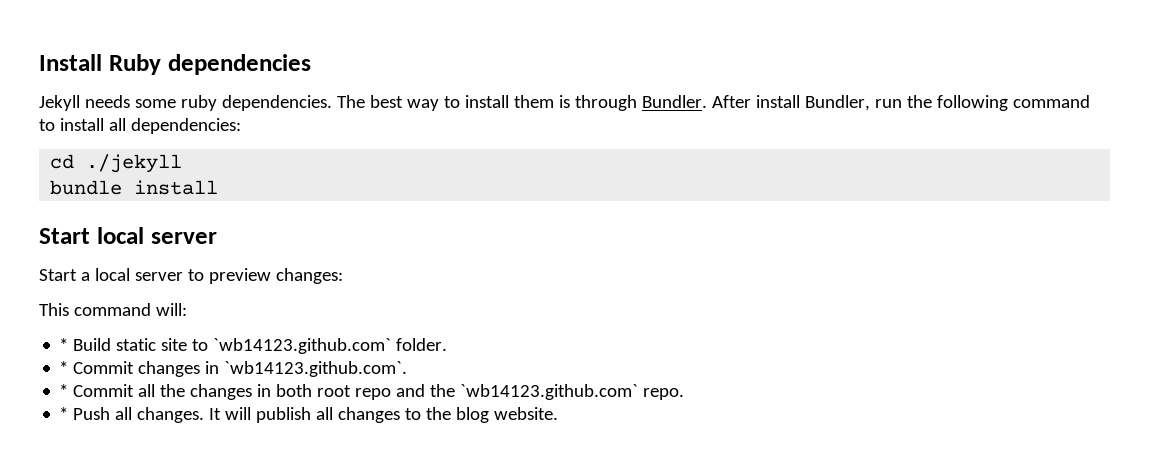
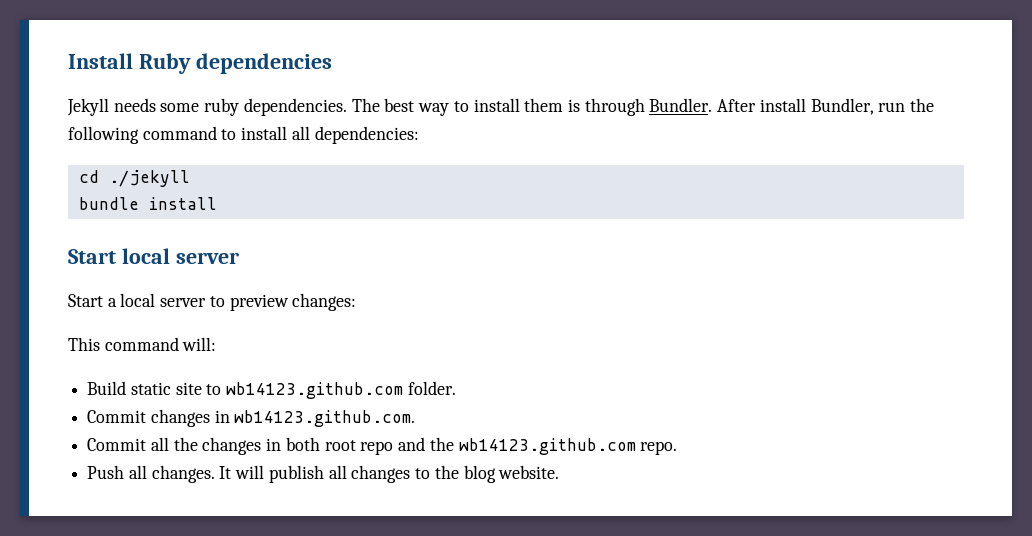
- * Build static site to `wb14123.github.com` folder.
+ Build static site to wb14123.github.com folder.
- * Commit changes in `wb14123.github.com`.
- * Commit all the changes in both root repo and the `wb14123.github.com` repo.
+ Commit changes in wb14123.github.com.
+ Commit all the changes in both root repo and the wb14123.github.com repo.
- * Push all changes.
+ Push all changes.

